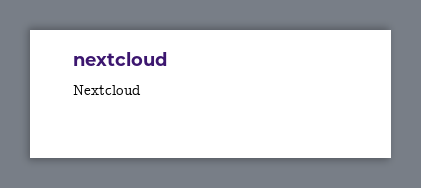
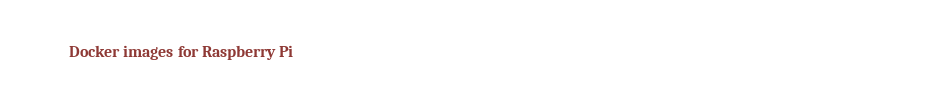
- nextcloud
- Nextcloud
+ Docker images for Raspberry Pi

